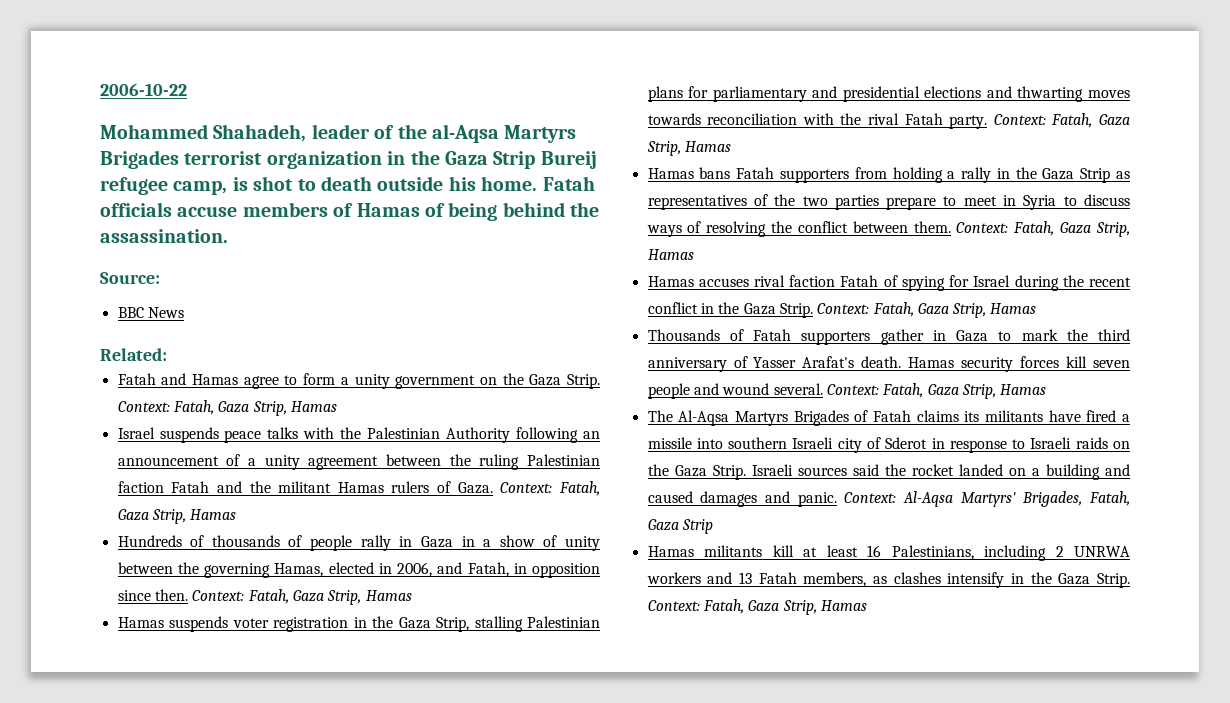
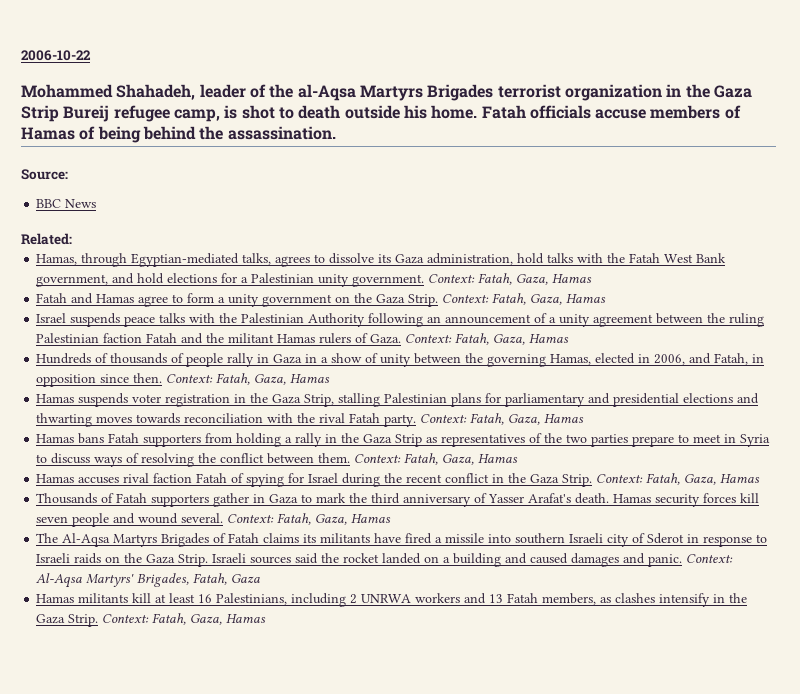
+ Hamas, through Egyptian-mediated talks, agrees to dissolve its Gaza administration, hold talks with the Fatah West Bank government, and hold elections for a Palestinian unity government. Context: Fatah, Gaza, Hamas
- Fatah and Hamas agree to form a unity government on the Gaza Strip. Context: Fatah, Gaza Strip, Hamas
+ Fatah and Hamas agree to form a unity government on the Gaza Strip. Context: Fatah, Gaza, Hamas
- Israel suspends peace talks with the Palestinian Authority following an announcement of a unity agreement between the ruling Palestinian faction Fatah and the militant Hamas rulers of Gaza. Context: Fatah, Gaza Strip, Hamas
+ Israel suspends peace talks with the Palestinian Authority following an announcement of a unity agreement between the ruling Palestinian faction Fatah and the militant Hamas rulers of Gaza. Context: Fatah, Gaza, Hamas
- Hundreds of thousands of people rally in Gaza in a show of unity between the governing Hamas, elected in 2006, and Fatah, in opposition since then. Context: Fatah, Gaza Strip, Hamas
+ Hundreds of thousands of people rally in Gaza in a show of unity between the governing Hamas, elected in 2006, and Fatah, in opposition since then. Context: Fatah, Gaza, Hamas
- Hamas suspends voter registration in the Gaza Strip, stalling Palestinian plans for parliamentary and presidential elections and thwarting moves towards reconciliation with the rival Fatah party. Context: Fatah, Gaza Strip, Hamas
+ Hamas suspends voter registration in the Gaza Strip, stalling Palestinian plans for parliamentary and presidential elections and thwarting moves towards reconciliation with the rival Fatah party. Context: Fatah, Gaza, Hamas
- Hamas bans Fatah supporters from holding a rally in the Gaza Strip as representatives of the two parties prepare to meet in Syria to discuss ways of resolving the conflict between them. Context: Fatah, Gaza Strip, Hamas
+ Hamas bans Fatah supporters from holding a rally in the Gaza Strip as representatives of the two parties prepare to meet in Syria to discuss ways of resolving the conflict between them. Context: Fatah, Gaza, Hamas
- Hamas accuses rival faction Fatah of spying for Israel during the recent conflict in the Gaza Strip. Context: Fatah, Gaza Strip, Hamas
+ Hamas accuses rival faction Fatah of spying for Israel during the recent conflict in the Gaza Strip. Context: Fatah, Gaza, Hamas
- Hamas security forces kill seven people and wound several. Context: Fatah, Gaza Strip, Hamas
+ Hamas security forces kill seven people and wound several. Context: Fatah, Gaza, Hamas
- Context: Al-Aqsa Martyrs' Brigades, Fatah, Gaza Strip
+ Context: Al-Aqsa Martyrs' Brigades, Fatah, Gaza
- Hamas militants kill at least 16 Palestinians, including 2 UNRWA workers and 13 Fatah members, as clashes intensify in the Gaza Strip. Context: Fatah, Gaza Strip, Hamas
+ Hamas militants kill at least 16 Palestinians, including 2 UNRWA workers and 13 Fatah members, as clashes intensify in the Gaza Strip. Context: Fatah, Gaza, Hamas

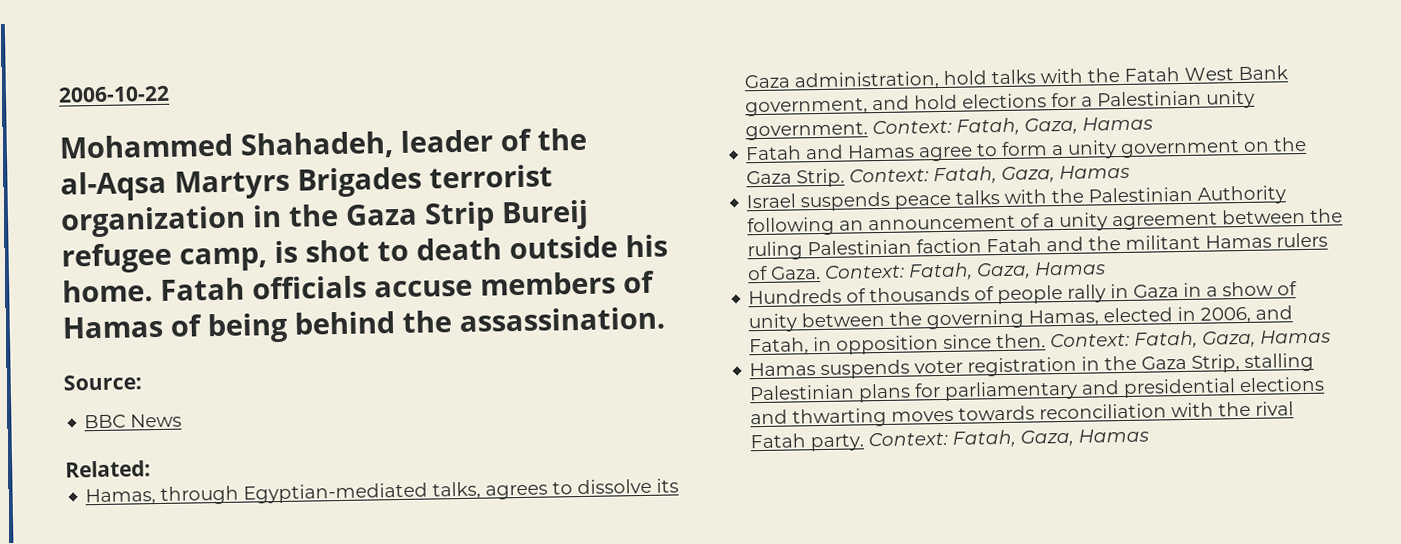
- Hamas bans Fatah supporters from holding a rally in the Gaza Strip as representatives of the two parties prepare to meet in Syria to discuss ways of resolving the conflict between them. Context: Fatah, Gaza, Hamas
- Hamas accuses rival faction Fatah of spying for Israel during the recent conflict in the Gaza Strip. Context: Fatah, Gaza, Hamas
- Thousands of Fatah supporters gather in Gaza to mark the third anniversary of Yasser Arafat's death. Hamas security forces kill seven people and wound several. Context: Fatah, Gaza, Hamas
- The Al-Aqsa Martyrs Brigades of Fatah claims its militants have fired a missile into southern Israeli city of Sderot in response to Israeli raids on the Gaza Strip. Israeli sources said the rocket landed on a building and caused damages and panic. Context: Al-Aqsa Martyrs' Brigades, Fatah, Gaza
- Hamas militants kill at least 16 Palestinians, including 2 UNRWA workers and 13 Fatah members, as clashes intensify in the Gaza Strip. Context: Fatah, Gaza, Hamas

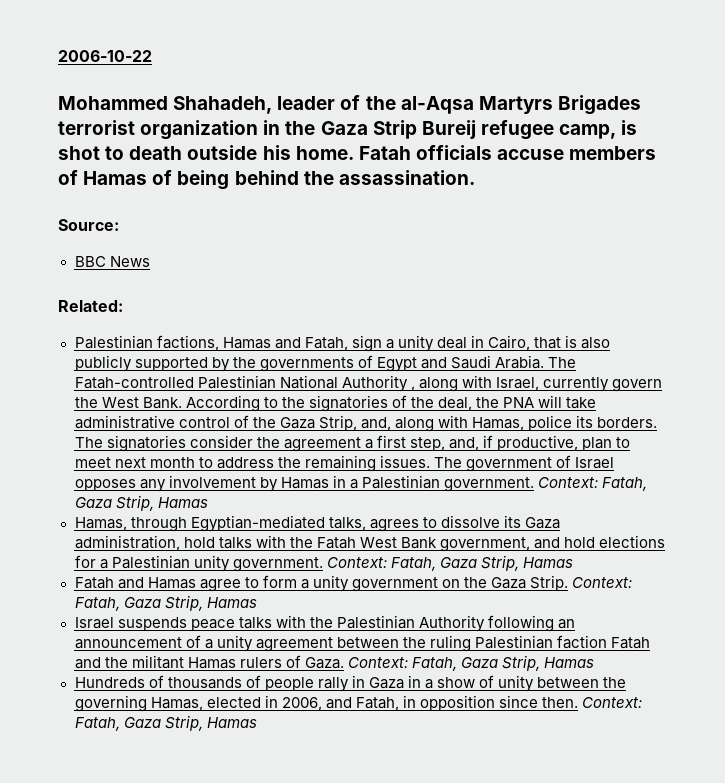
+ Palestinian factions, Hamas and Fatah, sign a unity deal in Cairo, that is also publicly supported by the governments of Egypt and Saudi Arabia. The Fatah-controlled Palestinian National Authority , along with Israel, currently govern the West Bank. According to the signatories of the deal, the PNA will take administrative control of the Gaza Strip, and, along with Hamas, police its borders. The signatories consider the agreement a first step, and, if productive, plan to meet next month to address the remaining issues. The government of Israel opposes any involvement by Hamas in a Palestinian government. Context: Fatah, Gaza Strip, Hamas
- Hamas, through Egyptian-mediated talks, agrees to dissolve its Gaza administration, hold talks with the Fatah West Bank government, and hold elections for a Palestinian unity government. Context: Fatah, Gaza, Hamas
+ Hamas, through Egyptian-mediated talks, agrees to dissolve its Gaza administration, hold talks with the Fatah West Bank government, and hold elections for a Palestinian unity government. Context: Fatah, Gaza Strip, Hamas
- Fatah and Hamas agree to form a unity government on the Gaza Strip. Context: Fatah, Gaza, Hamas
+ Fatah and Hamas agree to form a unity government on the Gaza Strip. Context: Fatah, Gaza Strip, Hamas
- Israel suspends peace talks with the Palestinian Authority following an announcement of a unity agreement between the ruling Palestinian faction Fatah and the militant Hamas rulers of Gaza. Context: Fatah, Gaza, Hamas
+ Israel suspends peace talks with the Palestinian Authority following an announcement of a unity agreement between the ruling Palestinian faction Fatah and the militant Hamas rulers of Gaza. Context: Fatah, Gaza Strip, Hamas
- Hundreds of thousands of people rally in Gaza in a show of unity between the governing Hamas, elected in 2006, and Fatah, in opposition since then. Context: Fatah, Gaza, Hamas
- Hamas suspends voter registration in the Gaza Strip, stalling Palestinian plans for parliamentary and presidential elections and thwarting moves towards reconciliation with the rival Fatah party. Context: Fatah, Gaza, Hamas
+ Hundreds of thousands of people rally in Gaza in a show of unity between the governing Hamas, elected in 2006, and Fatah, in opposition since then. Context: Fatah, Gaza Strip, Hamas

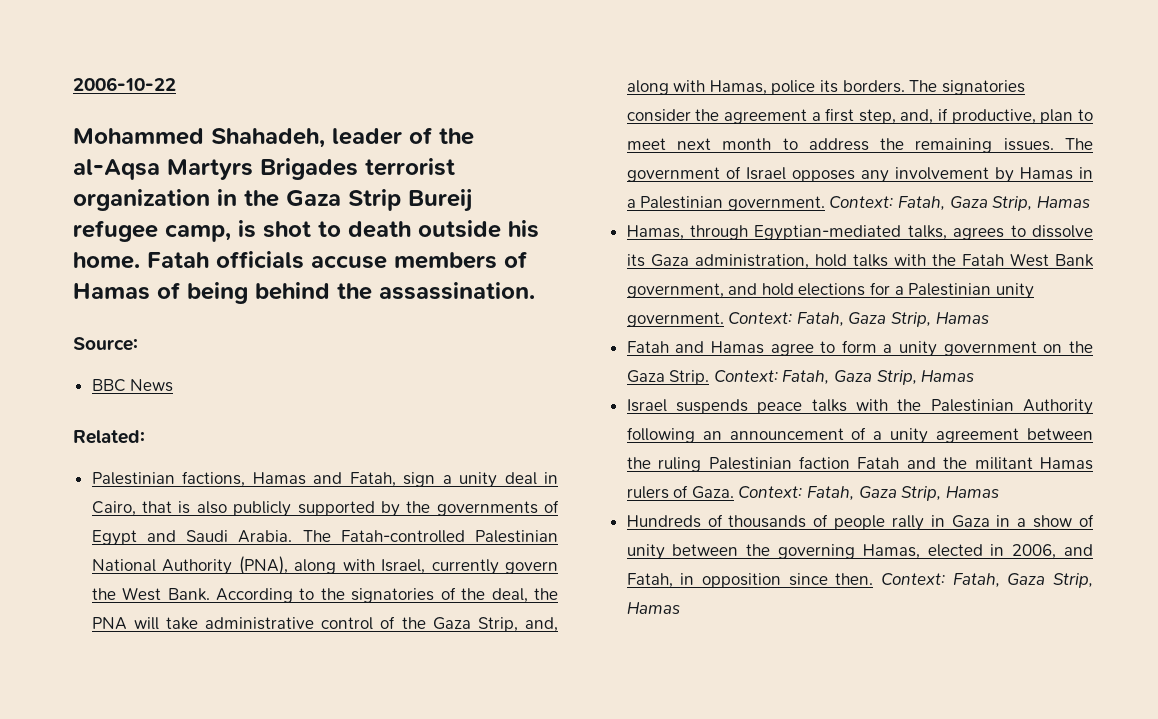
- The Fatah-controlled Palestinian National Authority , along with Israel, currently govern the West Bank.
+ The Fatah-controlled Palestinian National Authority (PNA), along with Israel, currently govern the West Bank.

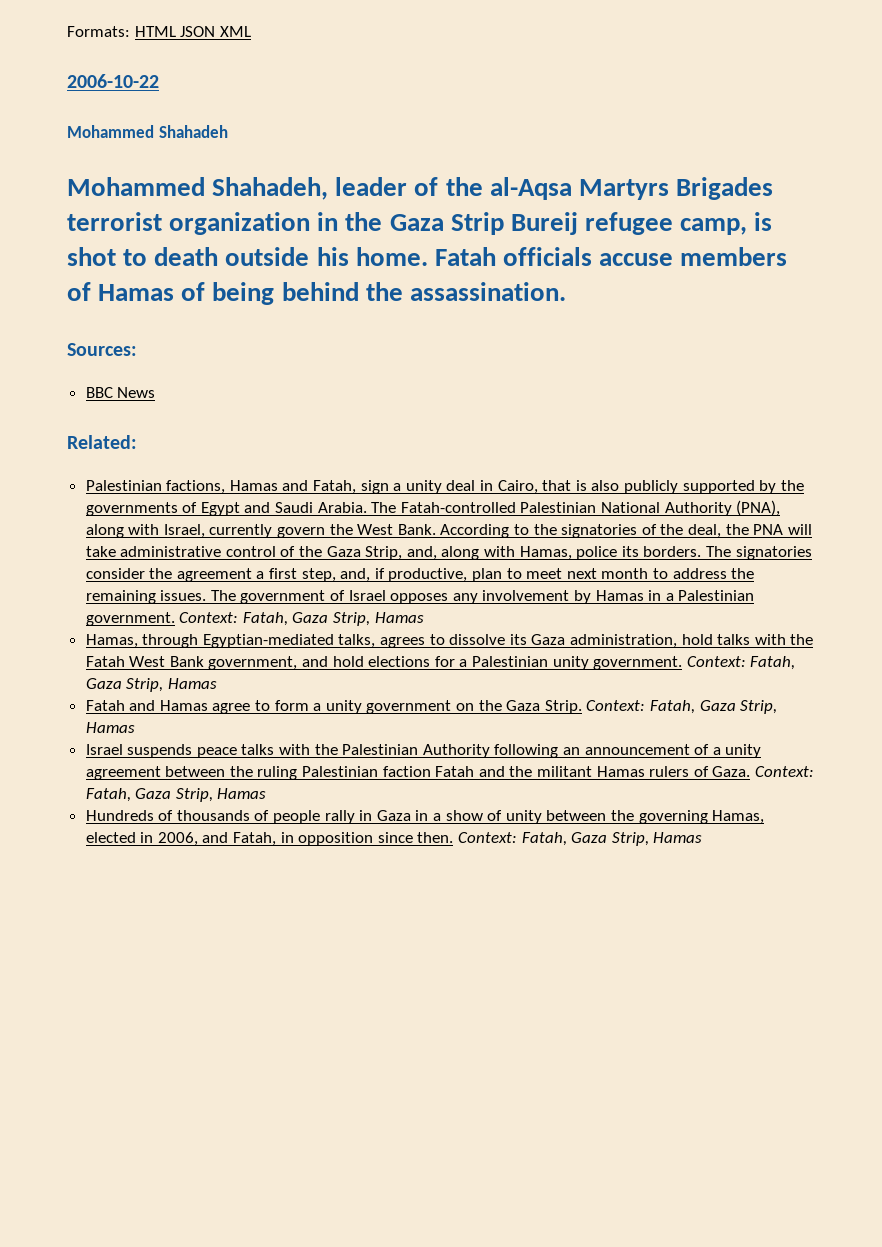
+ Formats: HTML JSON XML
+ Mohammed Shahadeh
- Source:
+ Sources:

